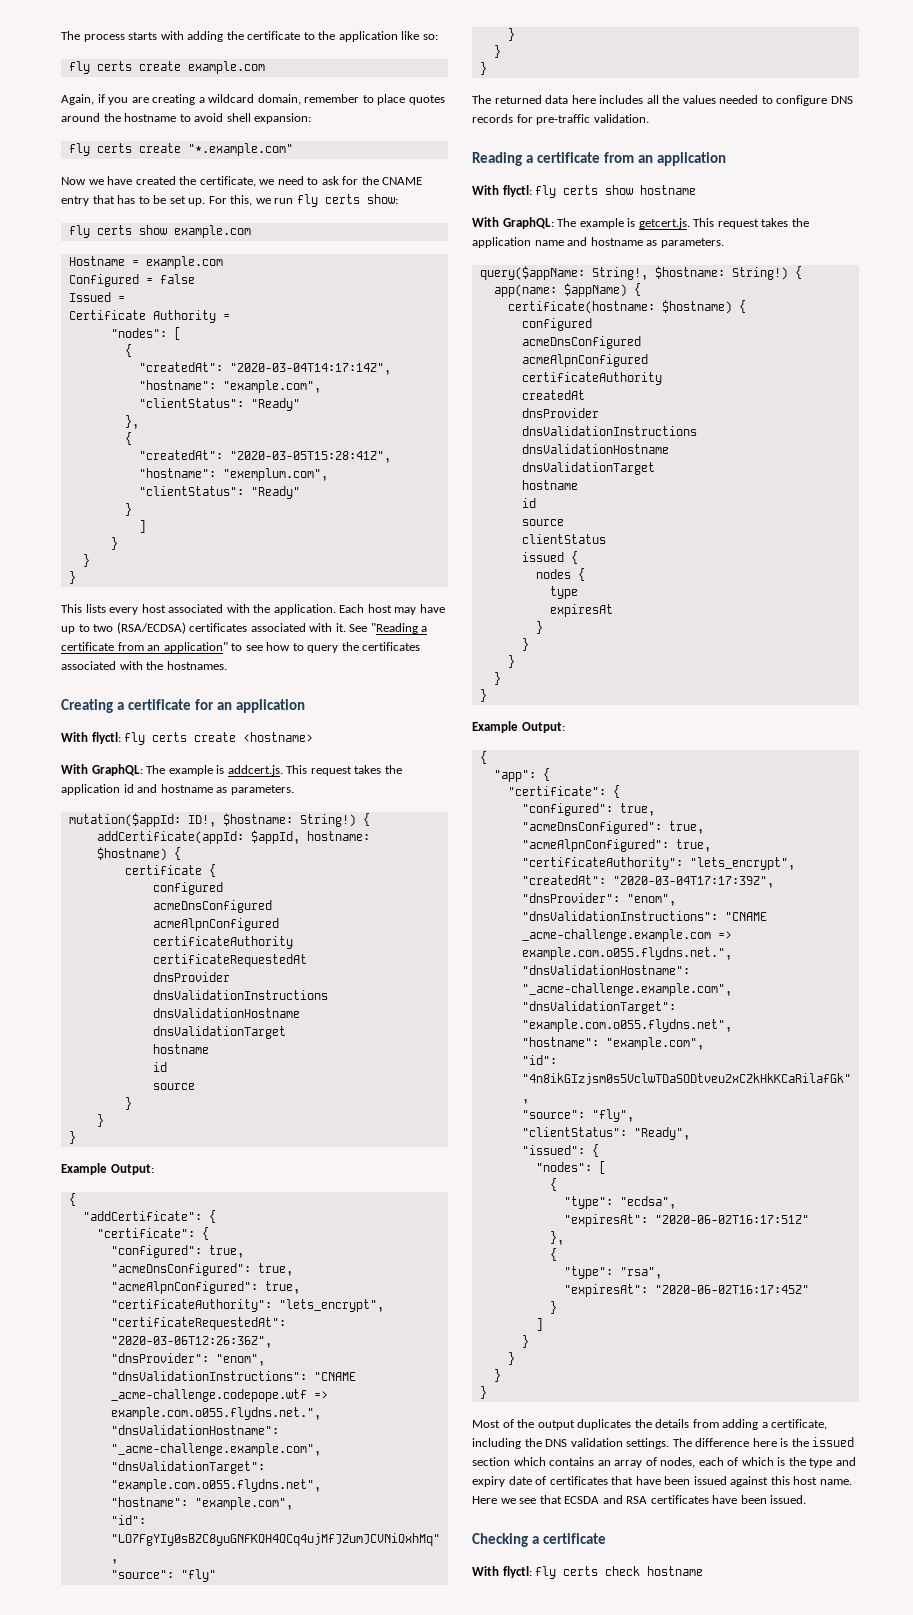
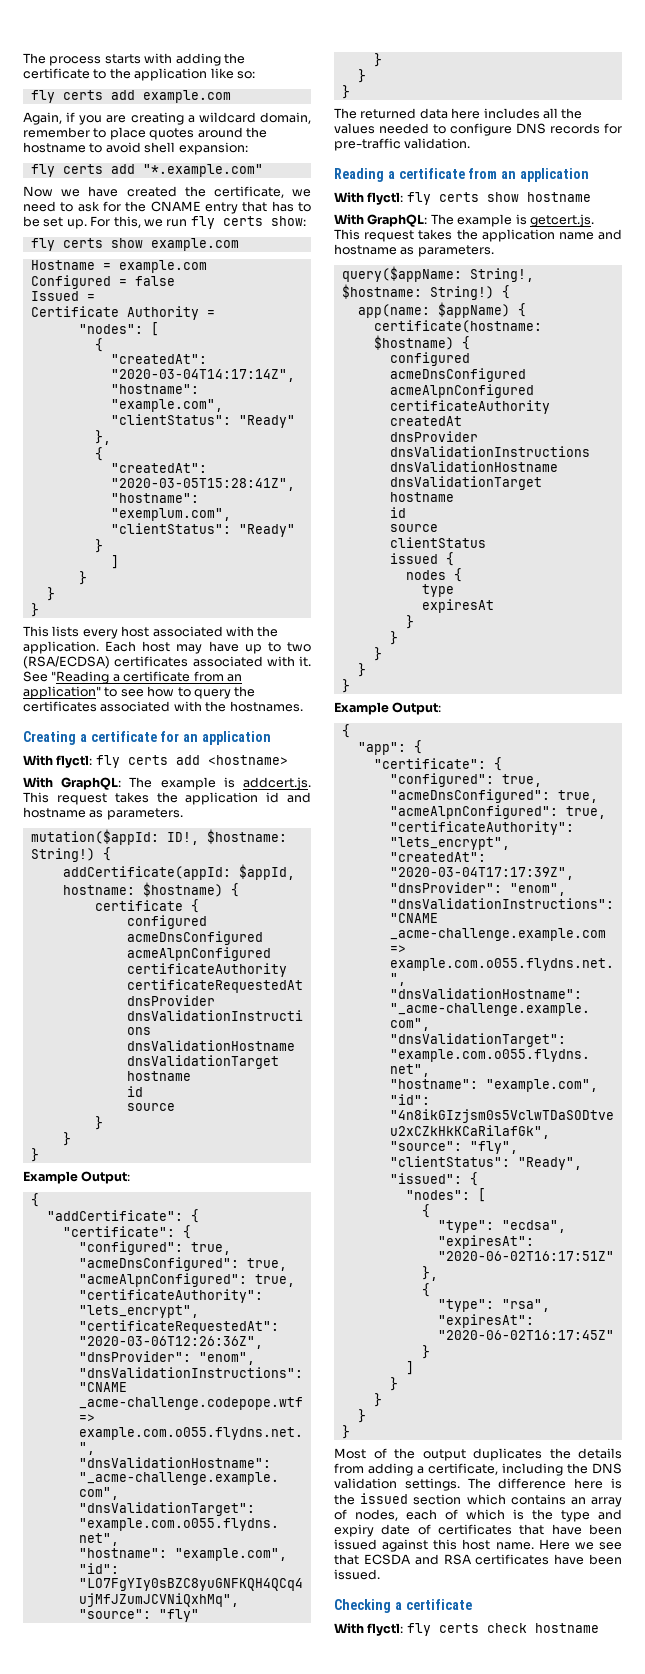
- fly certs create example.com
+ fly certs add example.com
- fly certs create "*.example.com"
+ fly certs add "*.example.com"
- With flyctl: fly certs create <hostname>
+ With flyctl: fly certs add <hostname>

